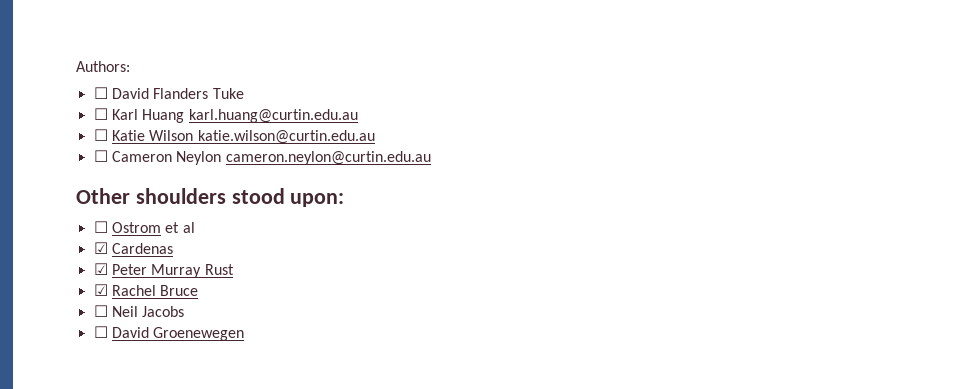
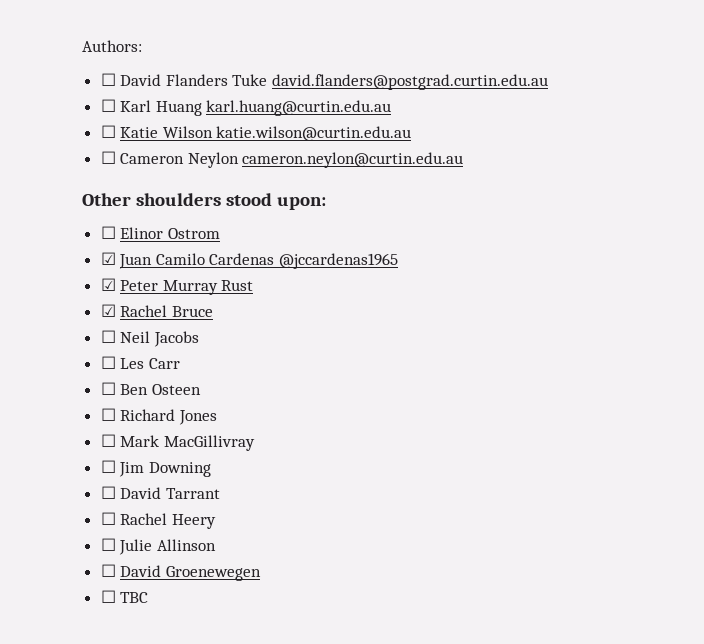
- ☐ David Flanders Tuke
+ ☐ David Flanders Tuke david.flanders@postgrad.curtin.edu.au
- ☐ Ostrom et al
- ☑ Cardenas
+ ☐ Elinor Ostrom
+ ☑ Juan Camilo Cardenas @jccardenas1965
+ ☐ Les Carr
+ ☐ Ben Osteen
+ ☐ Richard Jones
+ ☐ Mark MacGillivray
+ ☐ Jim Downing
+ ☐ David Tarrant
+ ☐ Rachel Heery
+ ☐ Julie Allinson
+ ☐ TBC

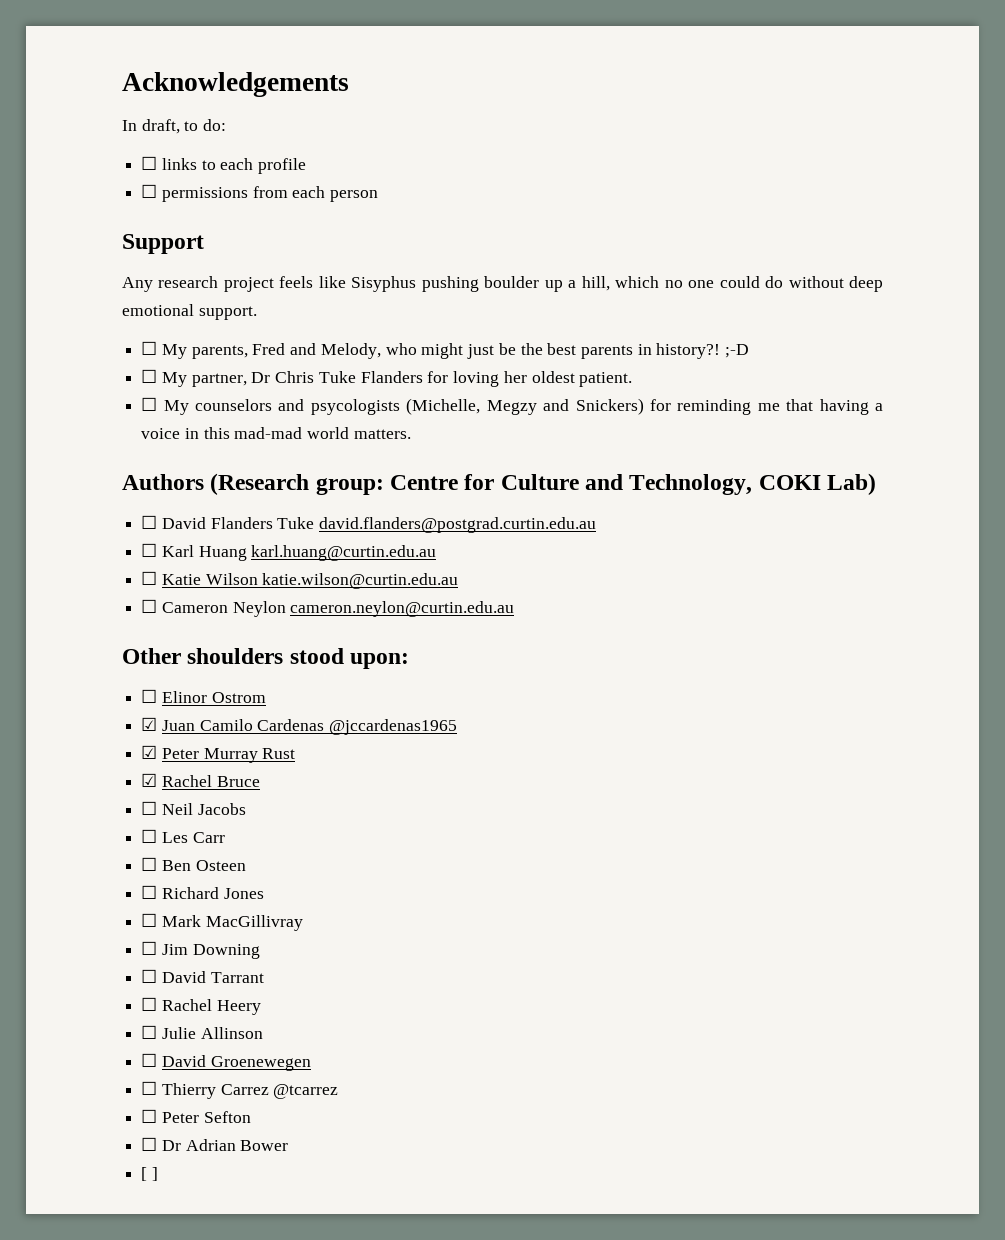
- Authors:
+ Acknowledgements
+ In draft, to do:
+ ☐ links to each profile
+ ☐ permissions from each person
+ Support
+ Any research project feels like Sisyphus pushing boulder up a hill, which no one could do without deep emotional support.
+ ☐ My parents, Fred and Melody, who might just be the best parents in history?! ;-D
+ ☐ My partner, Dr Chris Tuke Flanders for loving her oldest patient.
+ ☐ My counselors and psycologists (Michelle, Megzy and Snickers) for reminding me that having a voice in this mad-mad world matters.
+ Authors (Research group: Centre for Culture and Technology, COKI Lab)
- ☐ TBC
+ ☐ Thierry Carrez @tcarrez
+ ☐ Peter Sefton
+ ☐ Dr Adrian Bower
+ [ ]

